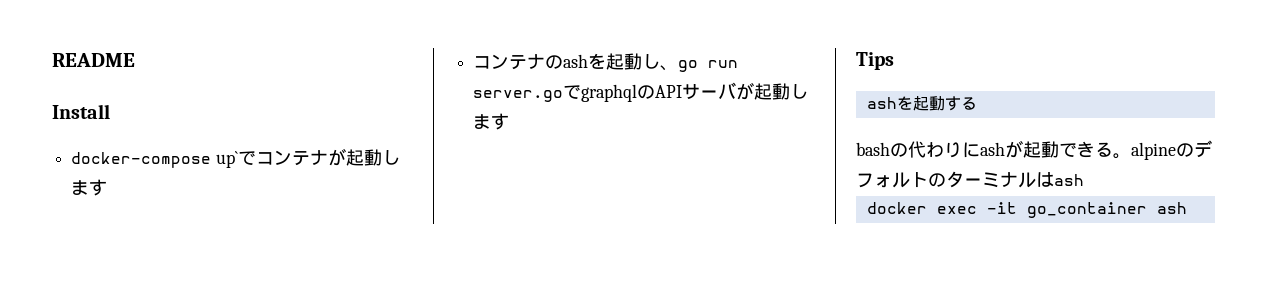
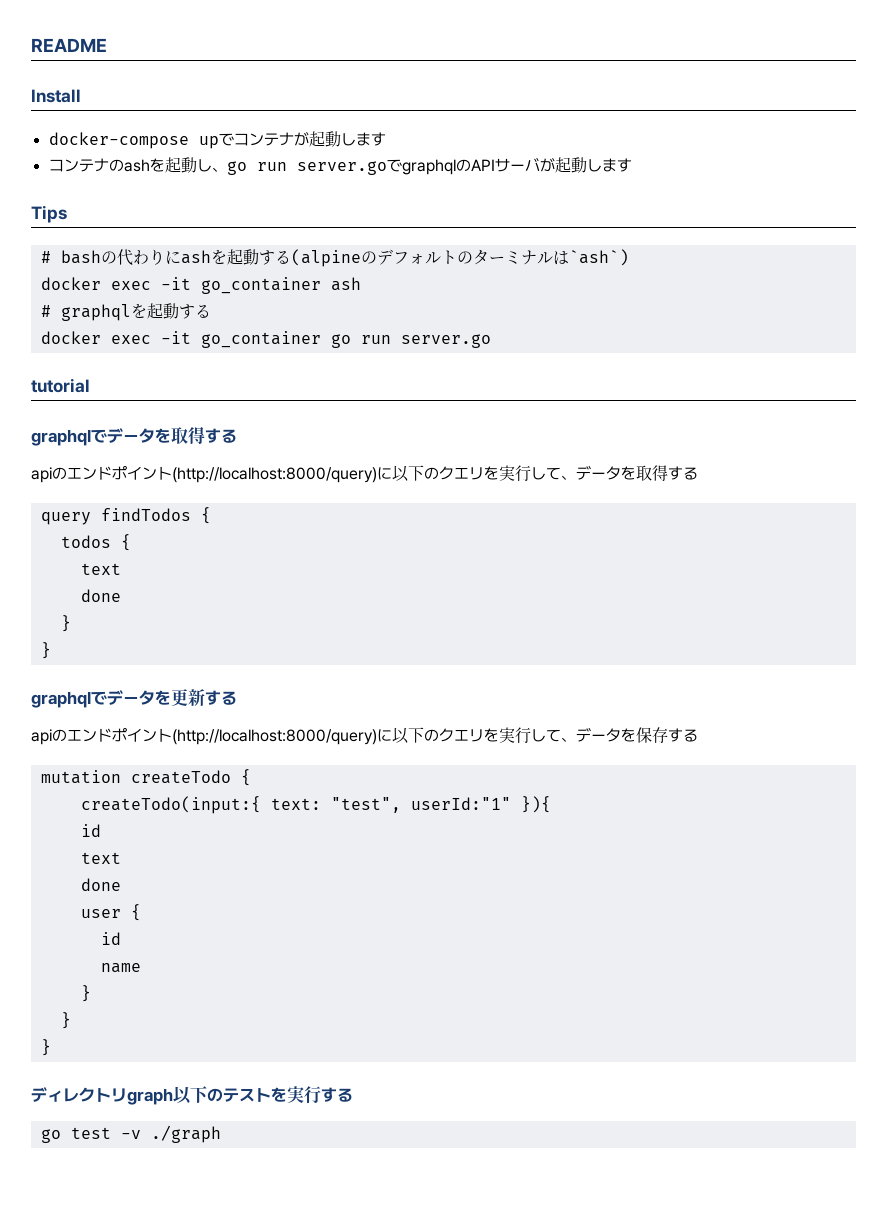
- docker-compose up`でコンテナが起動します
+ docker-compose upでコンテナが起動します
- ashを起動する
- bashの代わりにashが起動できる。alpineのデフォルトのターミナルはash
+ # bashの代わりにashを起動する(alpineのデフォルトのターミナルは`ash`)
+ # graphqlを起動する
+ docker exec -it go_container go run server.go
+ tutorial
+ graphqlでデータを取得する
+ apiのエンドポイント(http://localhost:8000/query)に以下のクエリを実行して、データを取得する
+ query findTodos {
+ todos {
+ text
+ done
+ }
+ }
+ graphqlでデータを更新する
+ apiのエンドポイント(http://localhost:8000/query)に以下のクエリを実行して、データを保存する
+ mutation createTodo {
+ createTodo(input:{ text: "test", userId:"1" }){
+ id
+ text
+ done
+ user {
+ id
+ name
+ }
+ }
+ }
+ ディレクトリgraph以下のテストを実行する
+ go test -v ./graph

